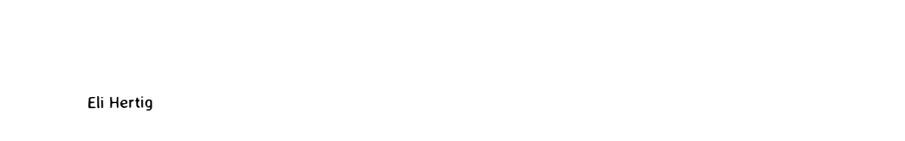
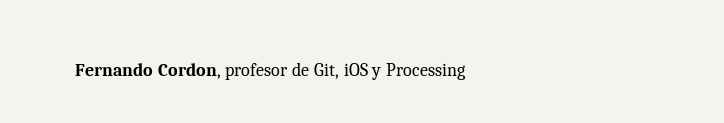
- Eli Hertig
+ Fernando Cordon, profesor de Git, iOS y Processing

